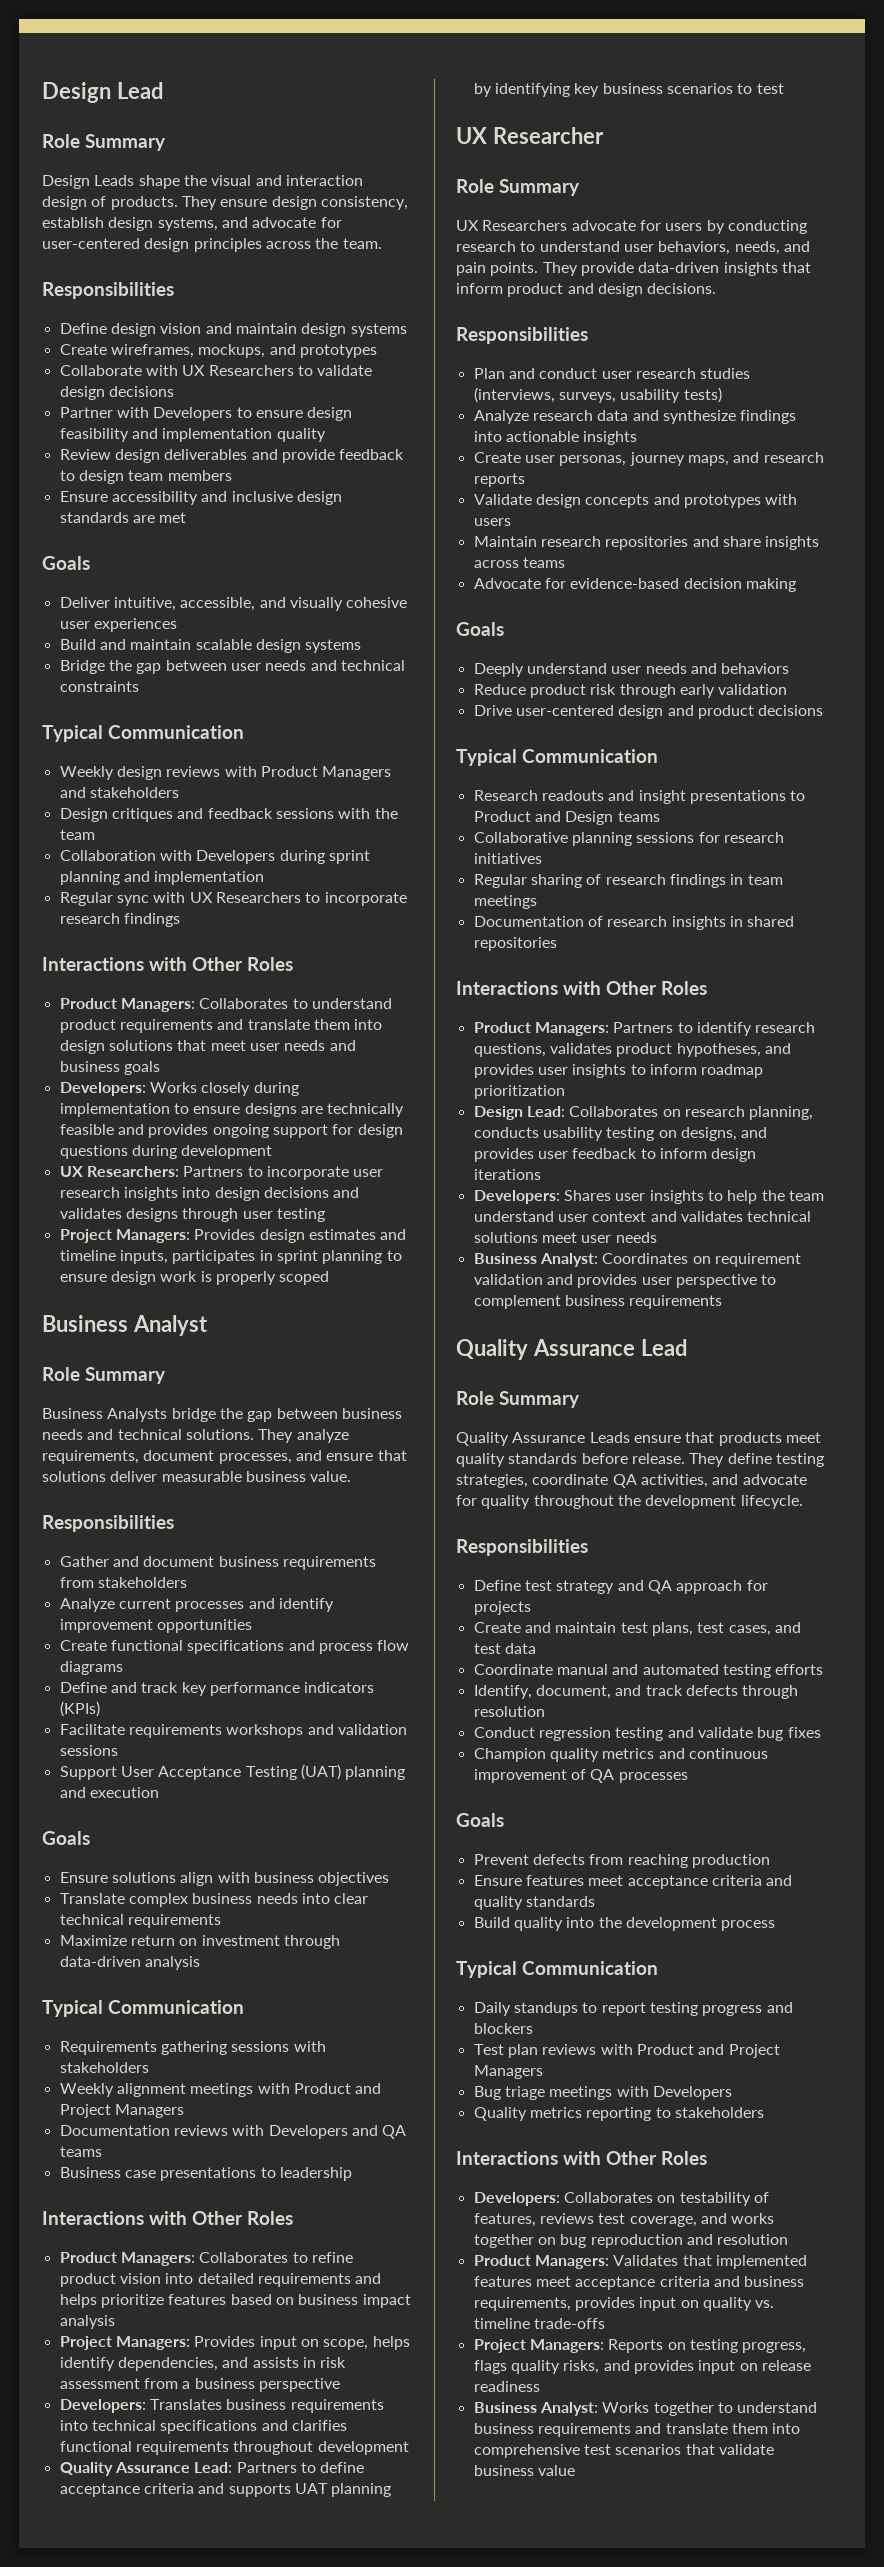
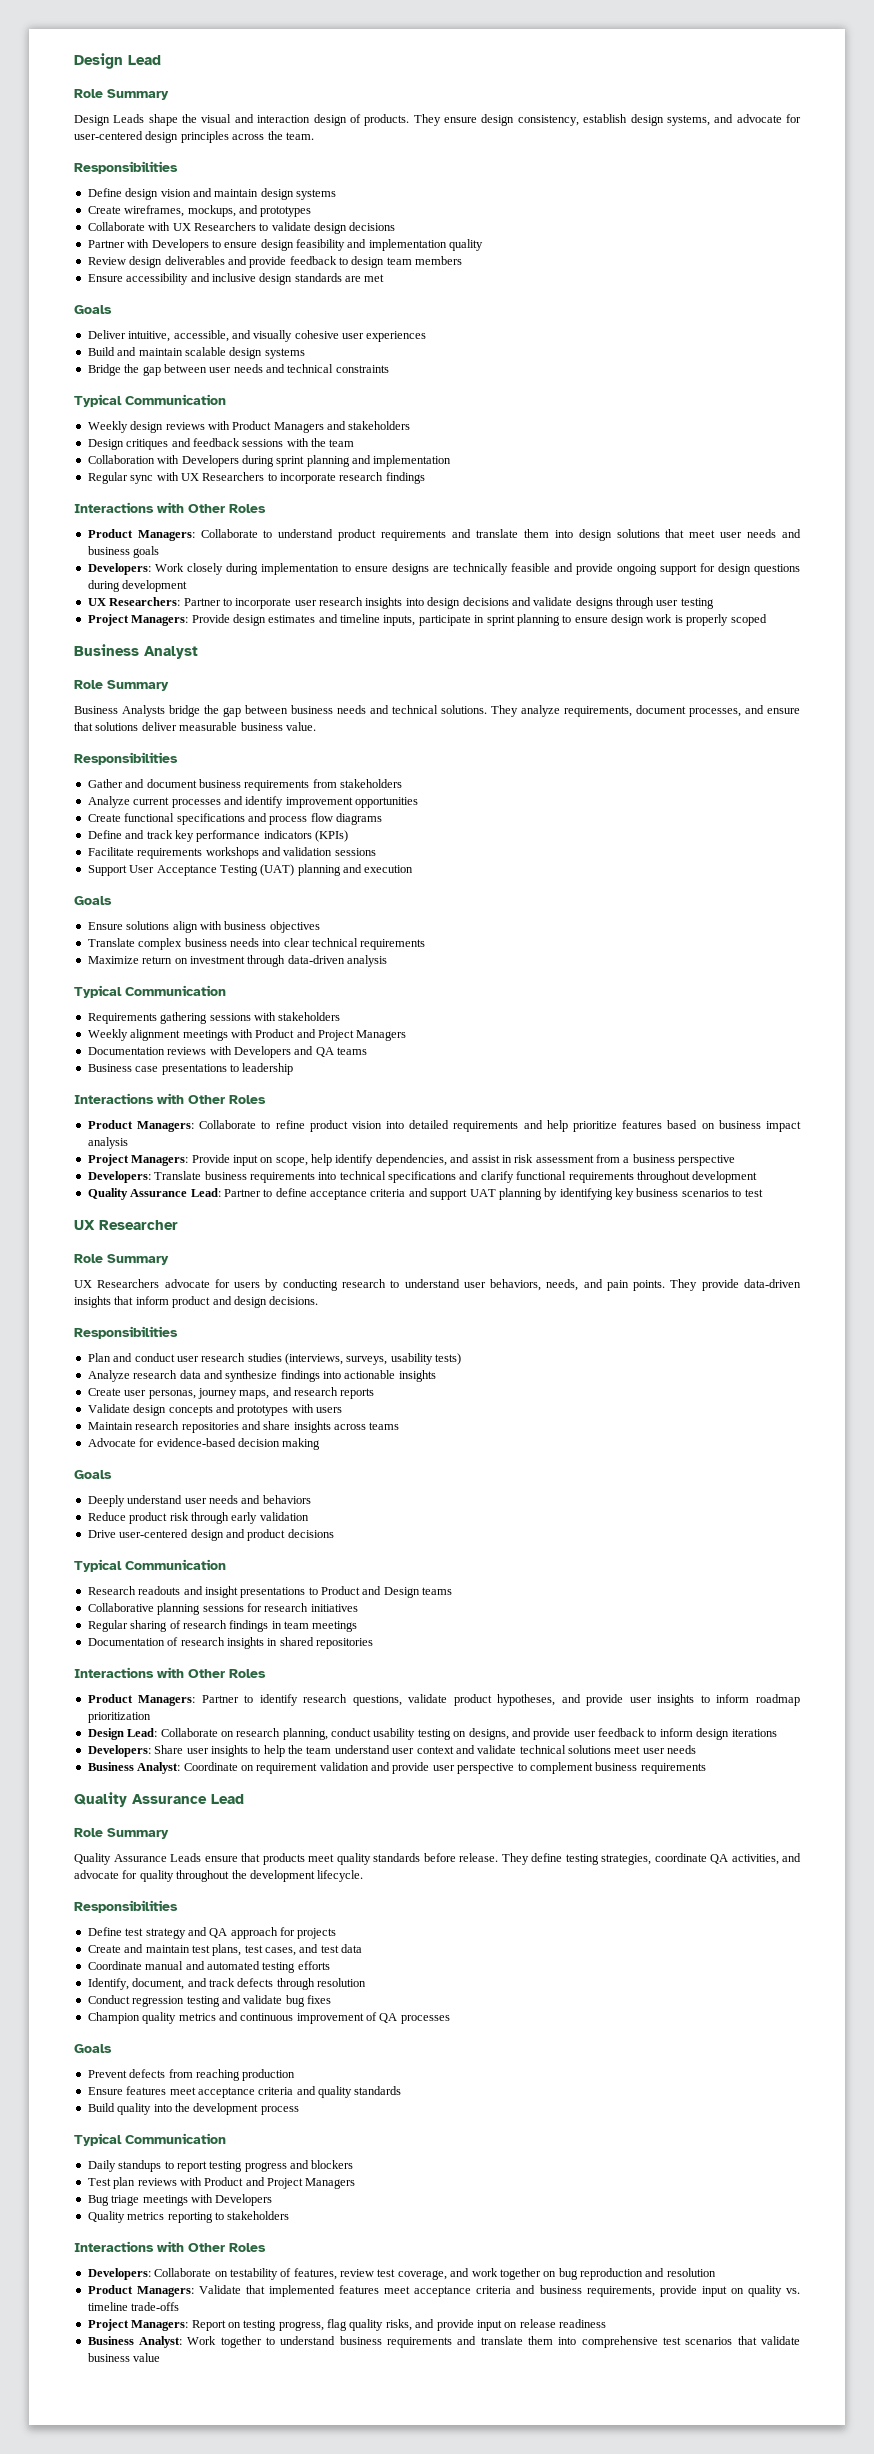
- Product Managers: Collaborates to understand product requirements and translate them into design solutions that meet user needs and business goals
+ Product Managers: Collaborate to understand product requirements and translate them into design solutions that meet user needs and business goals
- Developers: Works closely during implementation to ensure designs are technically feasible and provides ongoing support for design questions during development
+ Developers: Work closely during implementation to ensure designs are technically feasible and provide ongoing support for design questions during development
- UX Researchers: Partners to incorporate user research insights into design decisions and validates designs through user testing
+ UX Researchers: Partner to incorporate user research insights into design decisions and validate designs through user testing
- Project Managers: Provides design estimates and timeline inputs, participates in sprint planning to ensure design work is properly scoped
+ Project Managers: Provide design estimates and timeline inputs, participate in sprint planning to ensure design work is properly scoped
- Product Managers: Collaborates to refine product vision into detailed requirements and helps prioritize features based on business impact analysis
+ Product Managers: Collaborate to refine product vision into detailed requirements and help prioritize features based on business impact analysis
- Project Managers: Provides input on scope, helps identify dependencies, and assists in risk assessment from a business perspective
+ Project Managers: Provide input on scope, help identify dependencies, and assist in risk assessment from a business perspective
- Developers: Translates business requirements into technical specifications and clarifies functional requirements throughout development
+ Developers: Translate business requirements into technical specifications and clarify functional requirements throughout development
- Quality Assurance Lead: Partners to define acceptance criteria and supports UAT planning by identifying key business scenarios to test
+ Quality Assurance Lead: Partner to define acceptance criteria and support UAT planning by identifying key business scenarios to test
- Product Managers: Partners to identify research questions, validates product hypotheses, and provides user insights to inform roadmap prioritization
+ Product Managers: Partner to identify research questions, validate product hypotheses, and provide user insights to inform roadmap prioritization
- Design Lead: Collaborates on research planning, conducts usability testing on designs, and provides user feedback to inform design iterations
+ Design Lead: Collaborate on research planning, conduct usability testing on designs, and provide user feedback to inform design iterations
- Developers: Shares user insights to help the team understand user context and validates technical solutions meet user needs
+ Developers: Share user insights to help the team understand user context and validate technical solutions meet user needs
- Business Analyst: Coordinates on requirement validation and provides user perspective to complement business requirements
+ Business Analyst: Coordinate on requirement validation and provide user perspective to complement business requirements
- Developers: Collaborates on testability of features, reviews test coverage, and works together on bug reproduction and resolution
+ Developers: Collaborate on testability of features, review test coverage, and work together on bug reproduction and resolution
- Product Managers: Validates that implemented features meet acceptance criteria and business requirements, provides input on quality vs. timeline trade-offs
+ Product Managers: Validate that implemented features meet acceptance criteria and business requirements, provide input on quality vs. timeline trade-offs
- Project Managers: Reports on testing progress, flags quality risks, and provides input on release readiness
+ Project Managers: Report on testing progress, flag quality risks, and provide input on release readiness
- Business Analyst: Works together to understand business requirements and translate them into comprehensive test scenarios that validate business value
+ Business Analyst: Work together to understand business requirements and translate them into comprehensive test scenarios that validate business value

